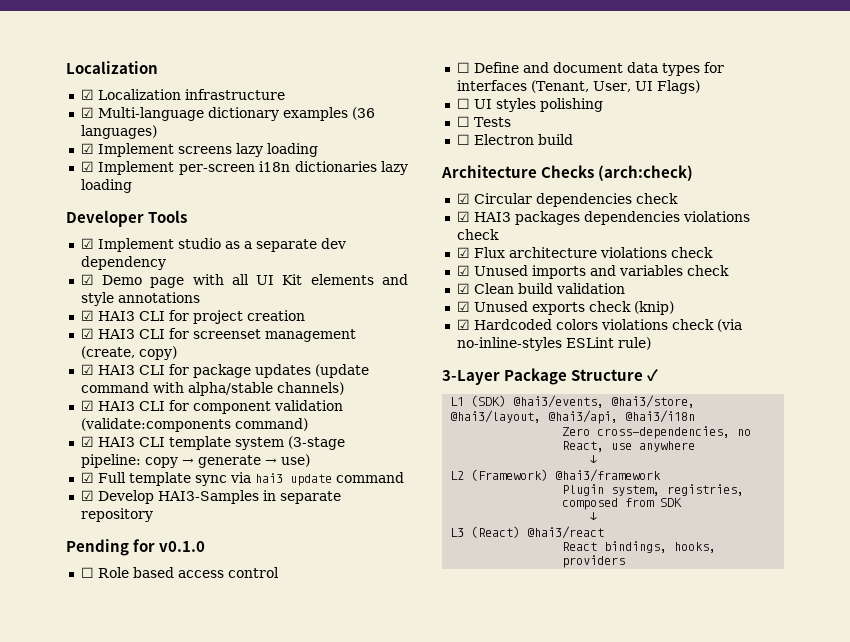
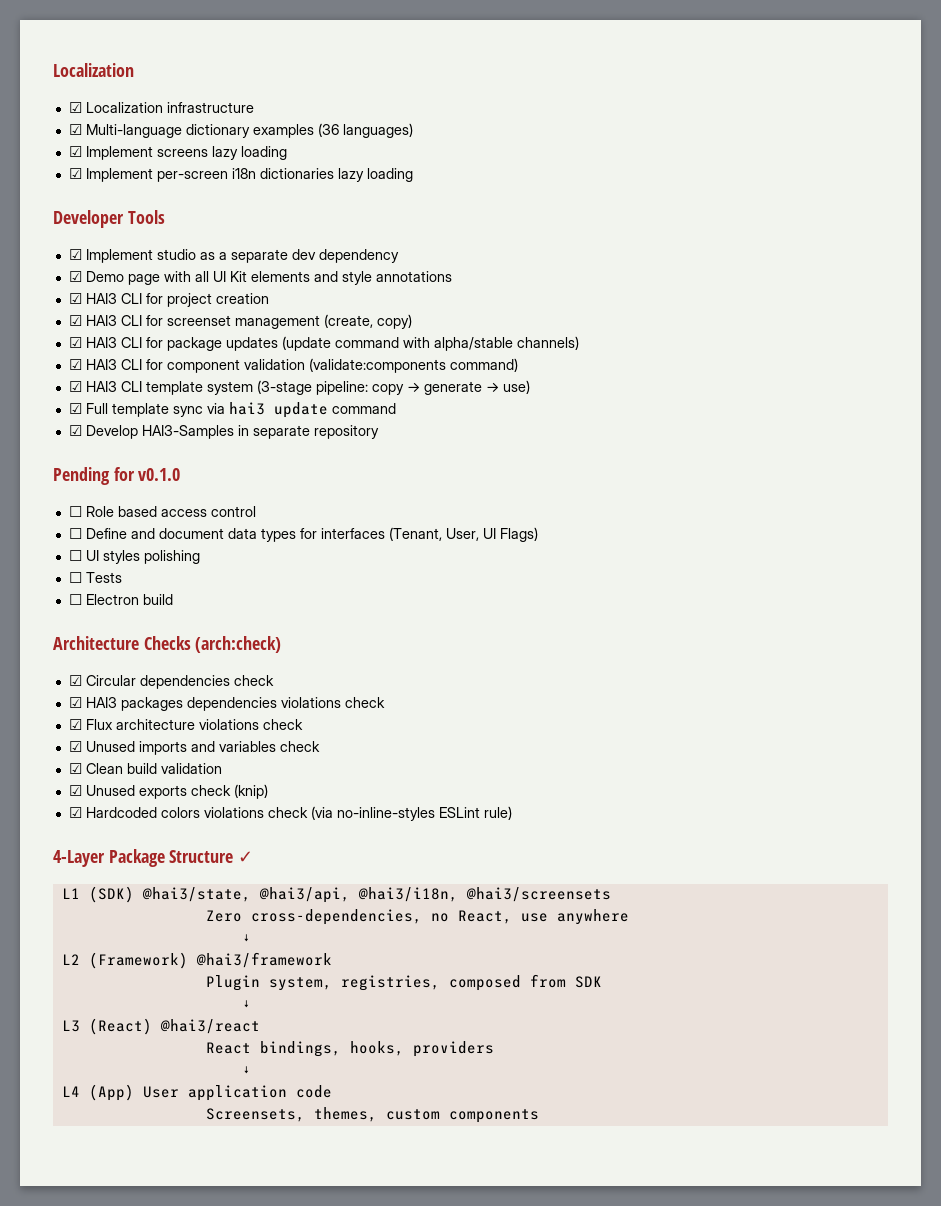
- 3-Layer Package Structure ✓
+ 4-Layer Package Structure ✓
- L1 (SDK) @hai3/events, @hai3/store, @hai3/layout, @hai3/api, @hai3/i18n
+ L1 (SDK) @hai3/state, @hai3/api, @hai3/i18n, @hai3/screensets
  React bindings, hooks, providers
+ ↓
+ L4 (App) User application code
+ Screensets, themes, custom components

